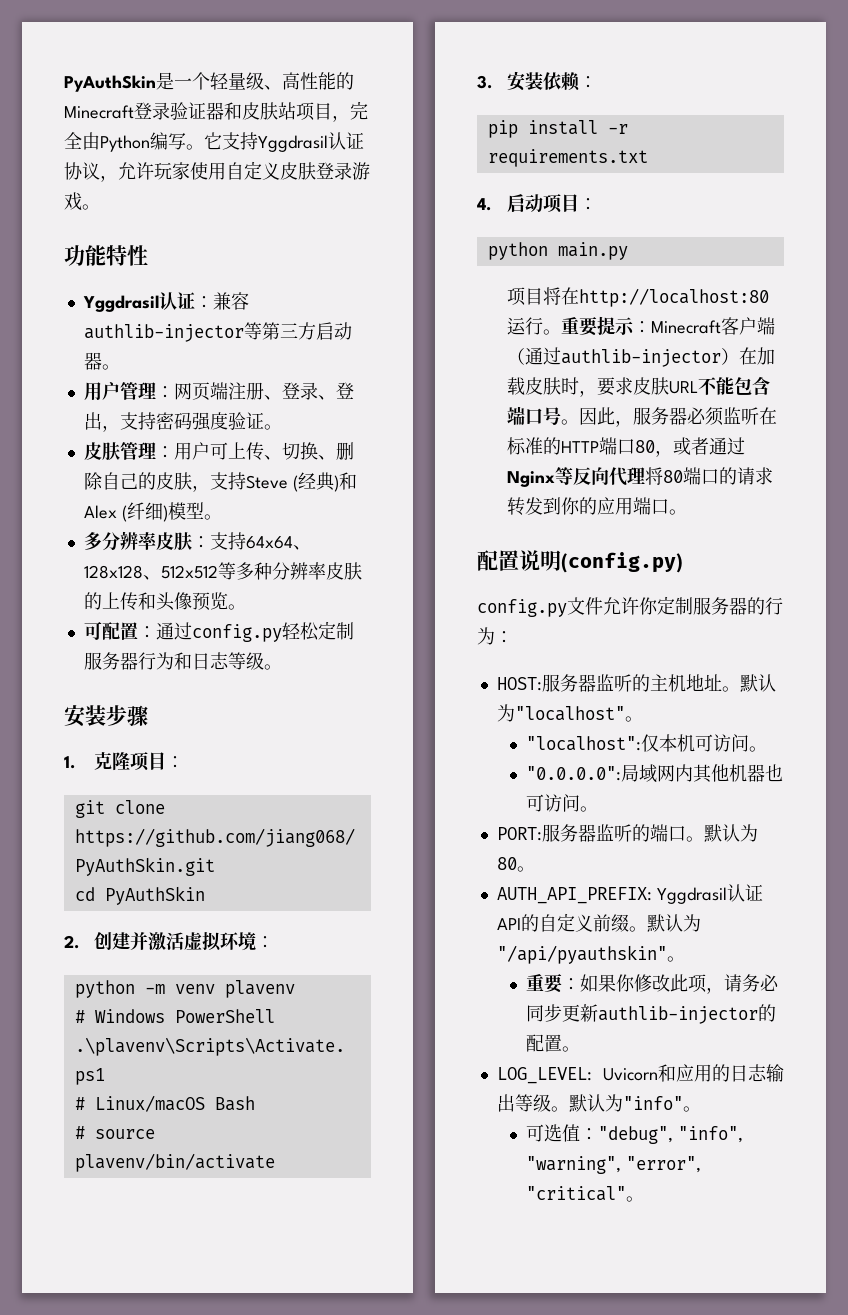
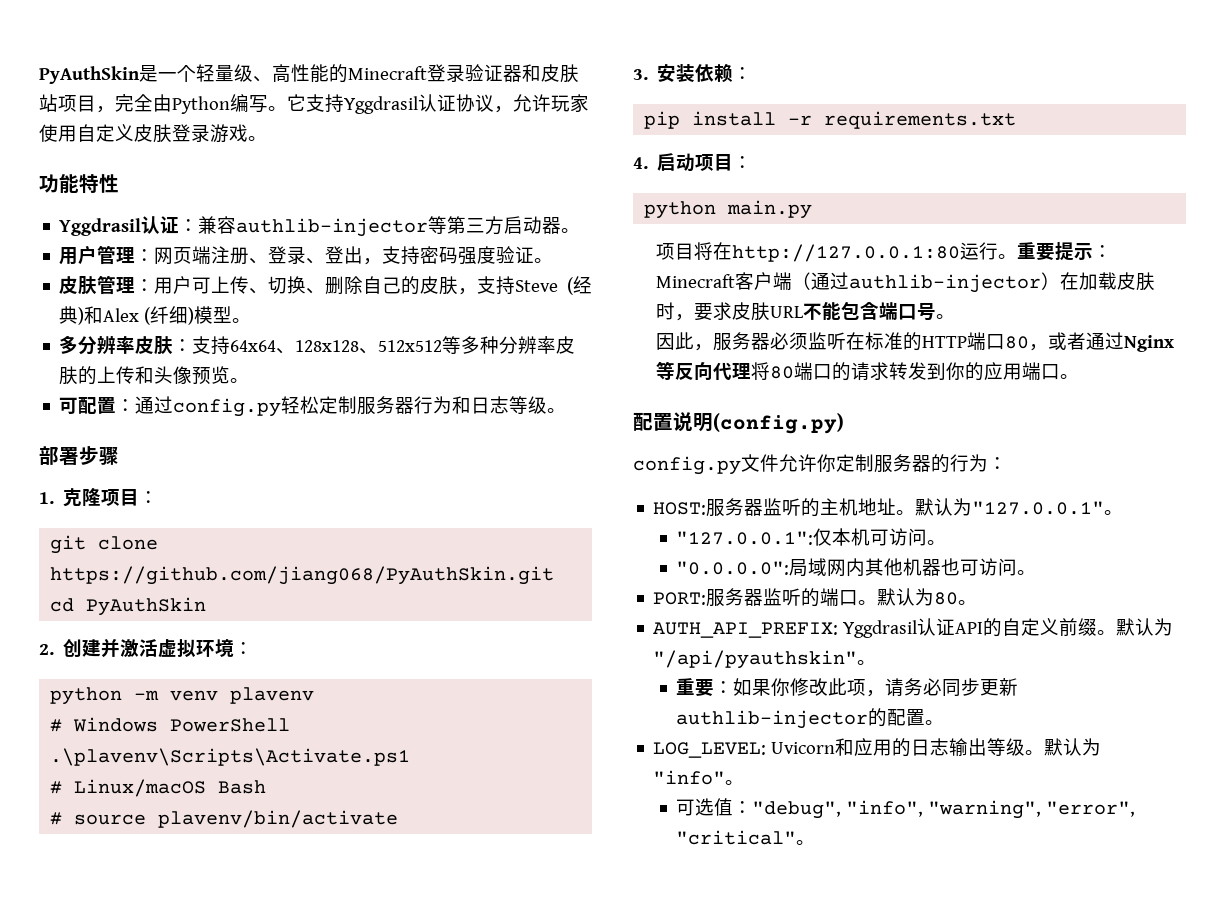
- 安装步骤
+ 部署步骤
- 项目将在http://localhost:80运行。
+ 项目将在http://127.0.0.1:80运行。
- 重要提示：Minecraft客户端（通过authlib-injector）在加载皮肤时，要求皮肤URL不能包含端口号。因此，服务器必须监听在标准的HTTP端口80，或者通过Nginx等反向代理将80端口的请求转发到你的应用端口。
+ 重要提示：Minecraft客户端（通过authlib-injector）在加载皮肤时，要求皮肤URL不能包含端口号。
+ 因此，服务器必须监听在标准的HTTP端口80，或者通过Nginx等反向代理将80端口的请求转发到你的应用端口。
- 默认为"localhost"。
- "localhost":仅本机可访问。
+ 默认为"127.0.0.1"。
+ "127.0.0.1":仅本机可访问。

